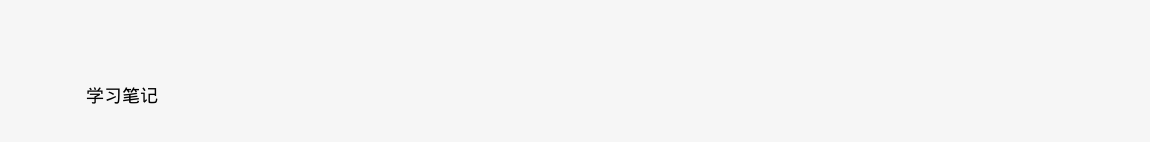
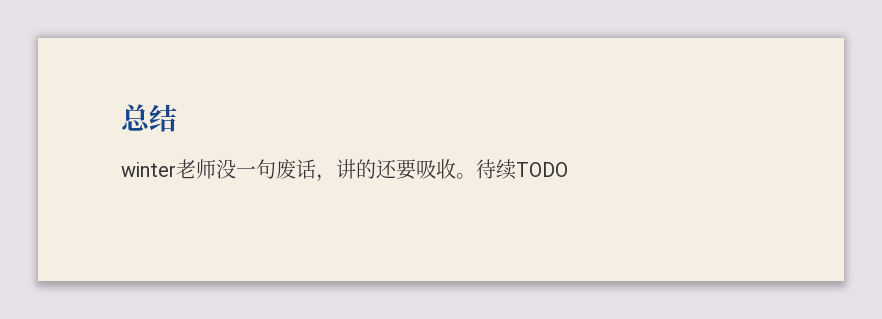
- 学习笔记
+ 总结
+ winter老师没一句废话，讲的还要吸收。待续TODO

